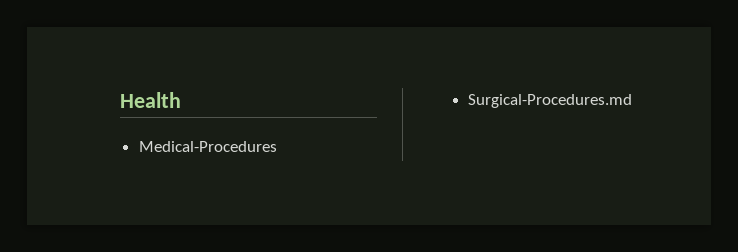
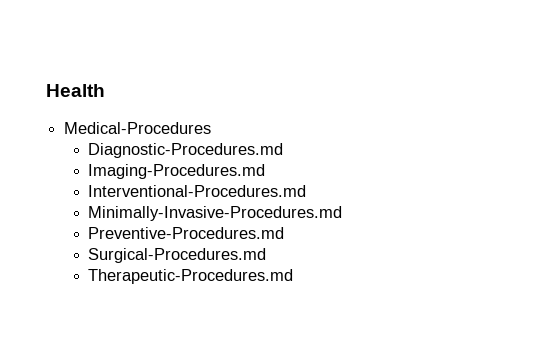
+ Diagnostic-Procedures.md
+ Imaging-Procedures.md
+ Interventional-Procedures.md
+ Minimally-Invasive-Procedures.md
+ Preventive-Procedures.md
+ Therapeutic-Procedures.md

